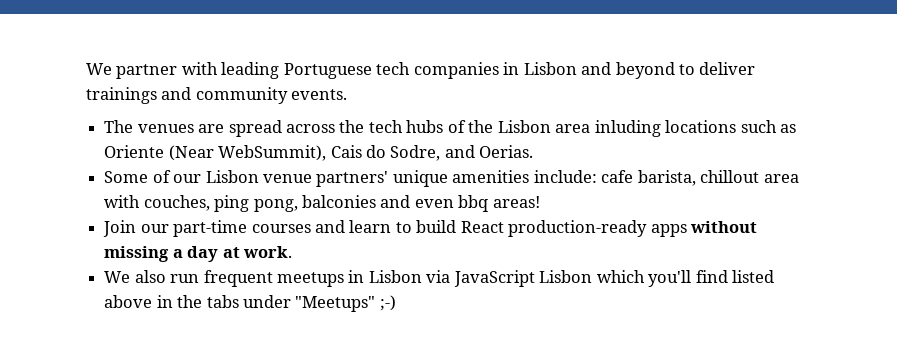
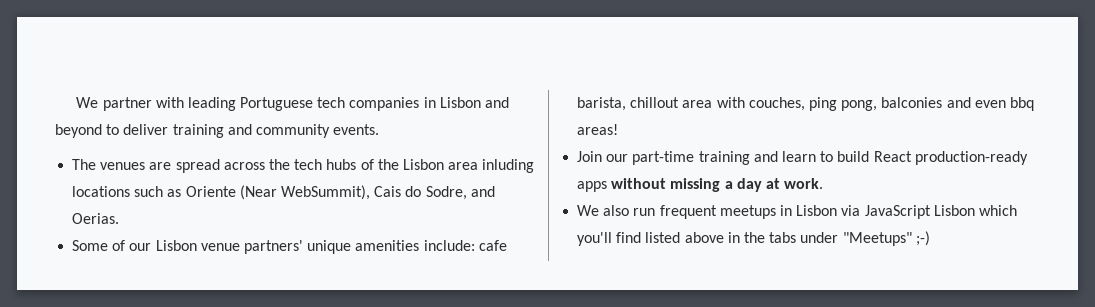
- We partner with leading Portuguese tech companies in Lisbon and beyond to deliver trainings and community events.
+ We partner with leading Portuguese tech companies in Lisbon and beyond to deliver training and community events.
- Join our part-time courses and learn to build React production-ready apps without missing a day at work.
+ Join our part-time training and learn to build React production-ready apps without missing a day at work.

